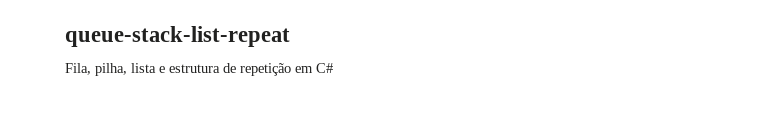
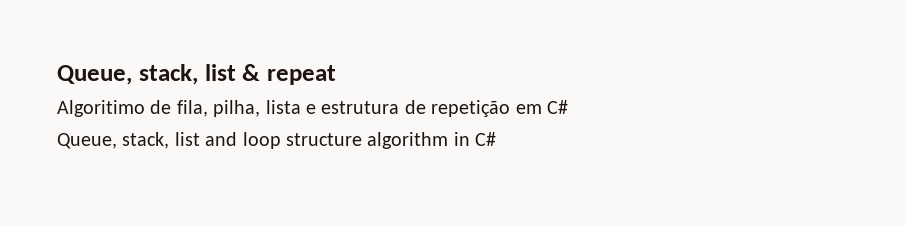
- queue-stack-list-repeat
- Fila, pilha, lista e estrutura de repetição em C#
+ Queue, stack, list & repeat
+ Algoritimo de fila, pilha, lista e estrutura de repetição em C#
+ Queue, stack, list and loop structure algorithm in C#

